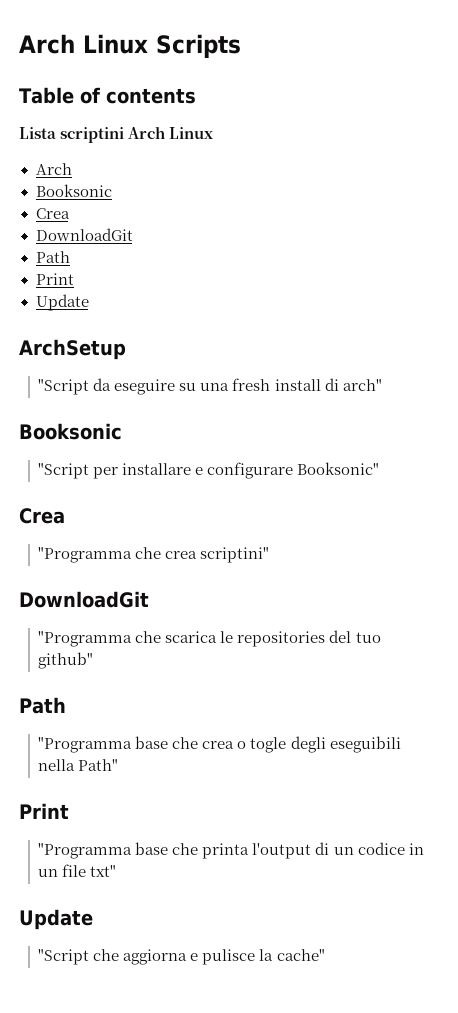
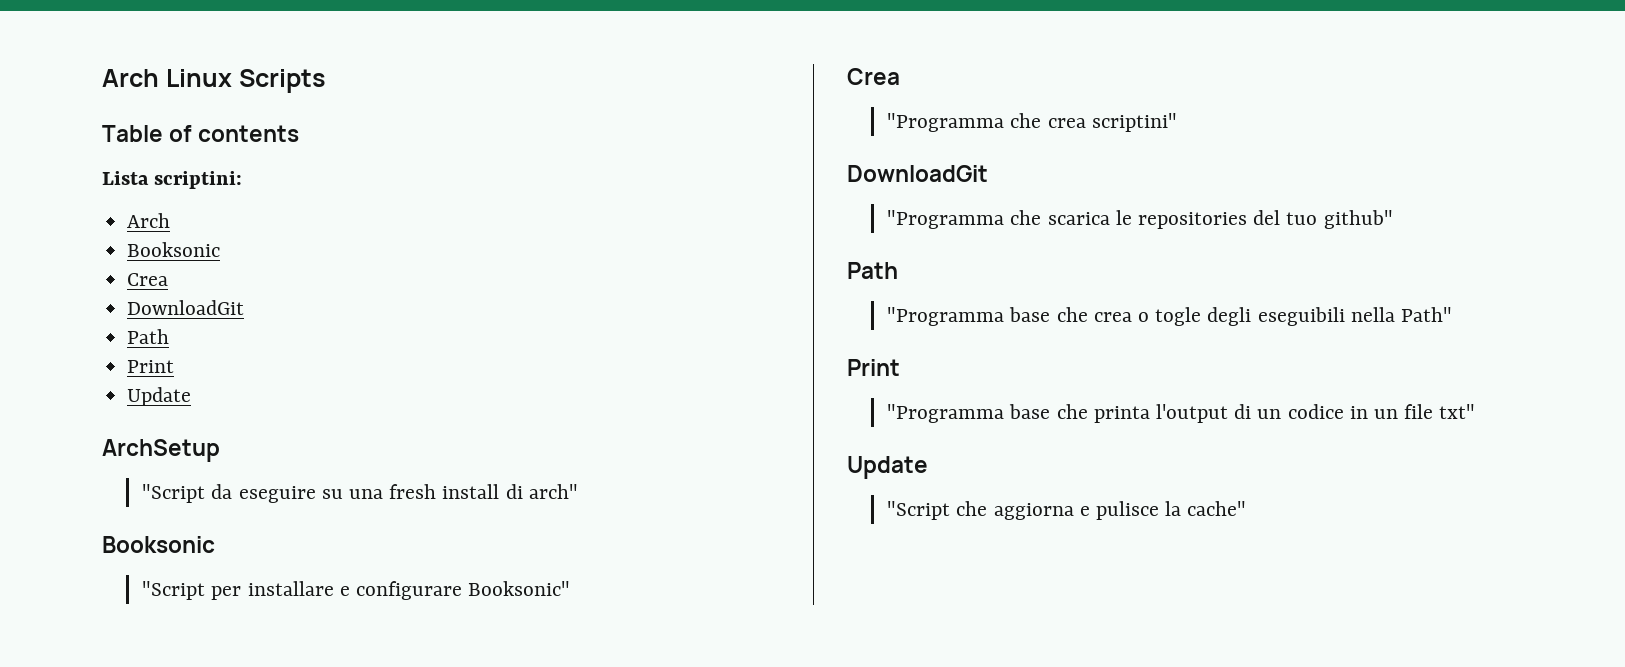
- Lista scriptini Arch Linux
+ Lista scriptini:

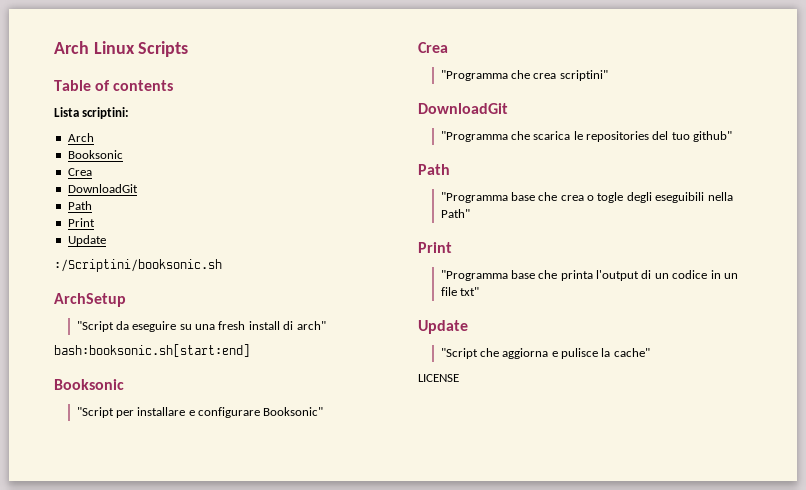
+ :/Scriptini/booksonic.sh
+ bash:booksonic.sh[start:end]
+ LICENSE

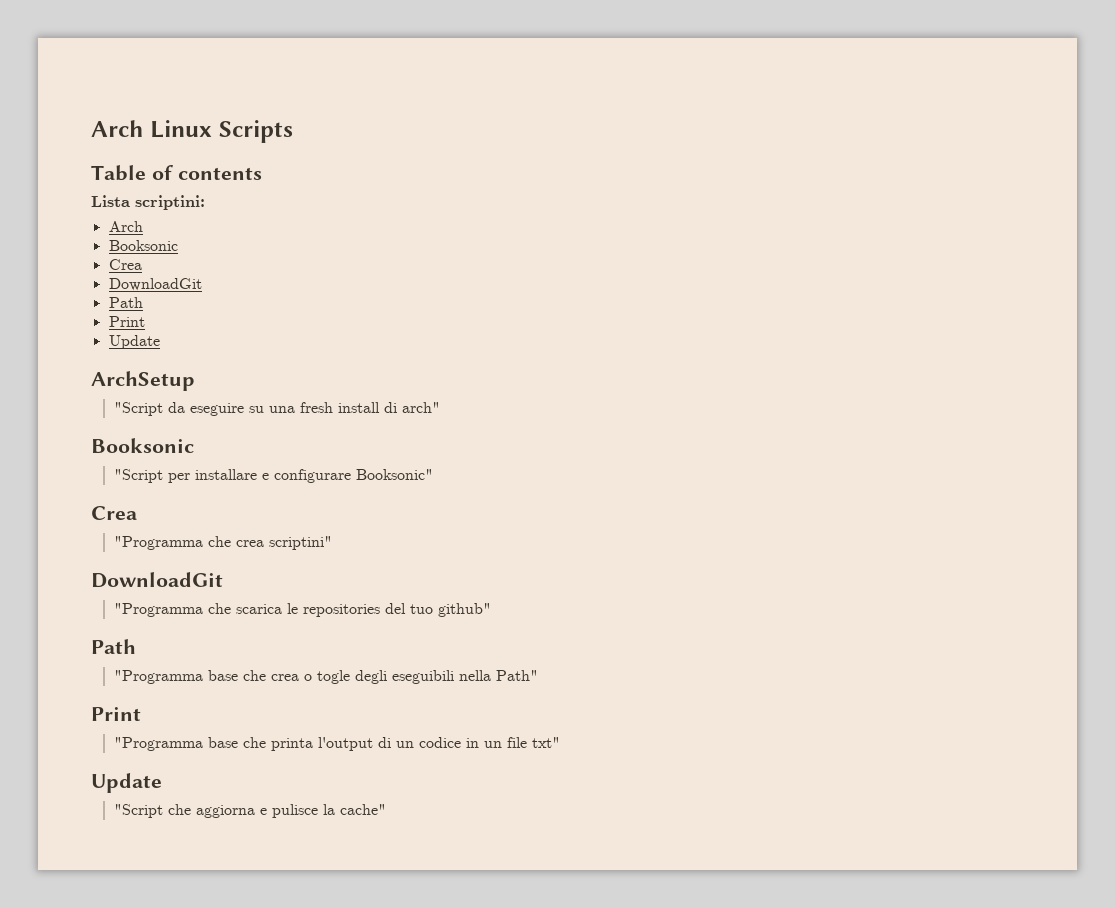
- :/Scriptini/booksonic.sh
- bash:booksonic.sh[start:end]
- LICENSE

